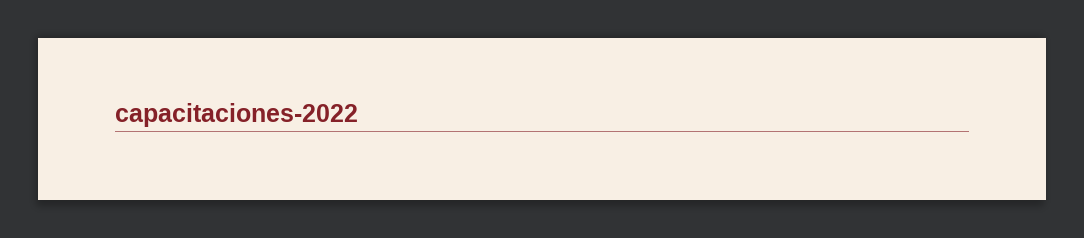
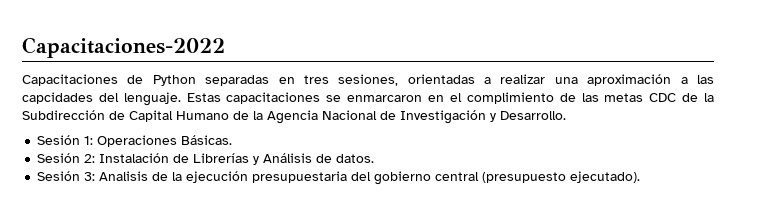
- capacitaciones-2022
+ Capacitaciones-2022
+ Capacitaciones de Python separadas en tres sesiones, orientadas a realizar una aproximación a las capcidades del lenguaje. Estas capacitaciones se enmarcaron en el complimiento de las metas CDC de la Subdirección de Capital Humano de la Agencia Nacional de Investigación y Desarrollo.
+ Sesión 1: Operaciones Básicas.
+ Sesión 2: Instalación de Librerías y Análisis de datos.
+ Sesión 3: Analisis de la ejecución presupuestaria del gobierno central (presupuesto ejecutado).

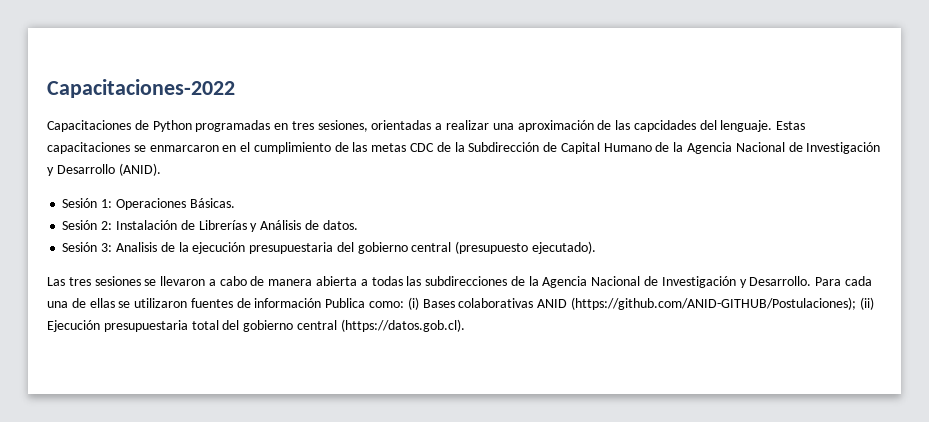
- Capacitaciones de Python separadas en tres sesiones, orientadas a realizar una aproximación a las capcidades del lenguaje.
+ Capacitaciones de Python programadas en tres sesiones, orientadas a realizar una aproximación de las capcidades del lenguaje.
- Estas capacitaciones se enmarcaron en el complimiento de las metas CDC de la Subdirección de Capital Humano de la Agencia Nacional de Investigación y Desarrollo.
+ Estas capacitaciones se enmarcaron en el cumplimiento de las metas CDC de la Subdirección de Capital Humano de la Agencia Nacional de Investigación y Desarrollo (ANID).
+ Las tres sesiones se llevaron a cabo de manera abierta a todas las subdirecciones de la Agencia Nacional de Investigación y Desarrollo. Para cada una de ellas se utilizaron fuentes de información Publica como: (i) Bases colaborativas ANID (https://github.com/ANID-GITHUB/Postulaciones); (ii) Ejecución presupuestaria total del gobierno central (https://datos.gob.cl).

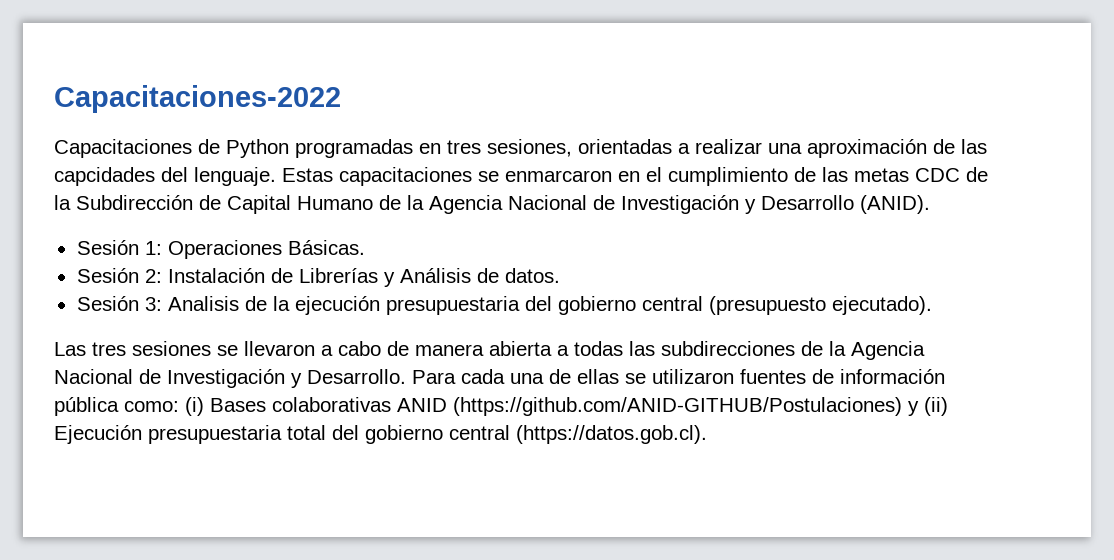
- Para cada una de ellas se utilizaron fuentes de información Publica como: (i) Bases colaborativas ANID (https://github.com/ANID-GITHUB/Postulaciones); (ii) Ejecución presupuestaria total del gobierno central (https://datos.gob.cl).
+ Para cada una de ellas se utilizaron fuentes de información pública como: (i) Bases colaborativas ANID (https://github.com/ANID-GITHUB/Postulaciones) y (ii) Ejecución presupuestaria total del gobierno central (https://datos.gob.cl).

